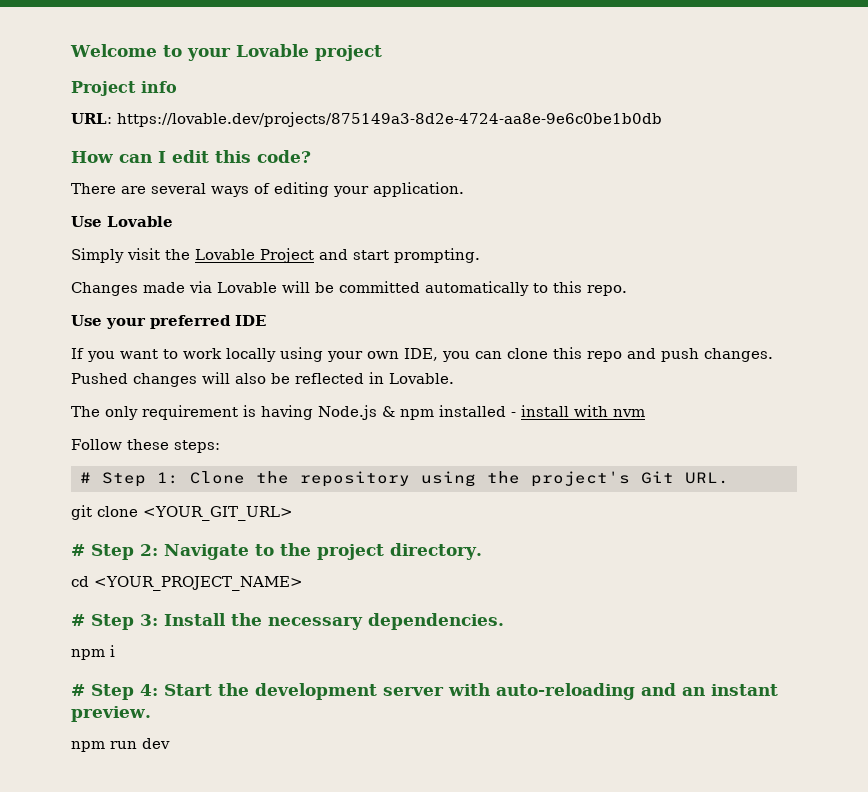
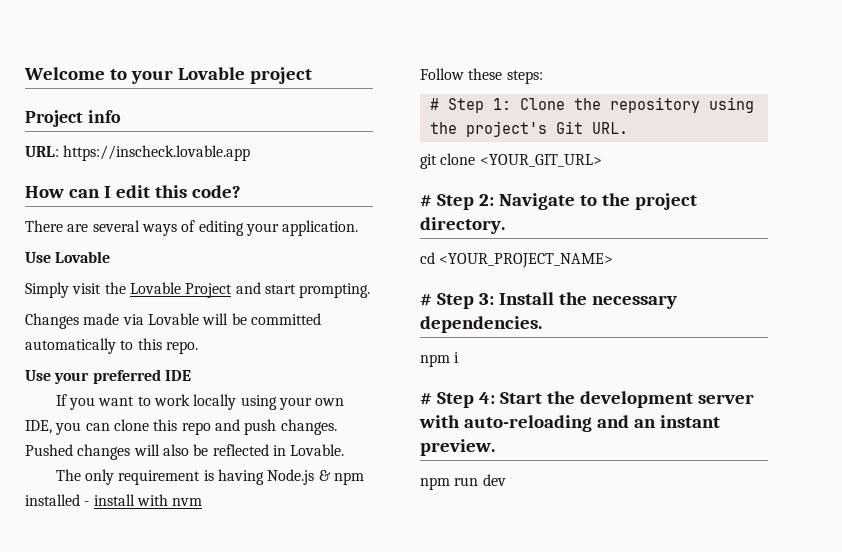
- URL: https://lovable.dev/projects/875149a3-8d2e-4724-aa8e-9e6c0be1b0db
+ URL: https://inscheck.lovable.app

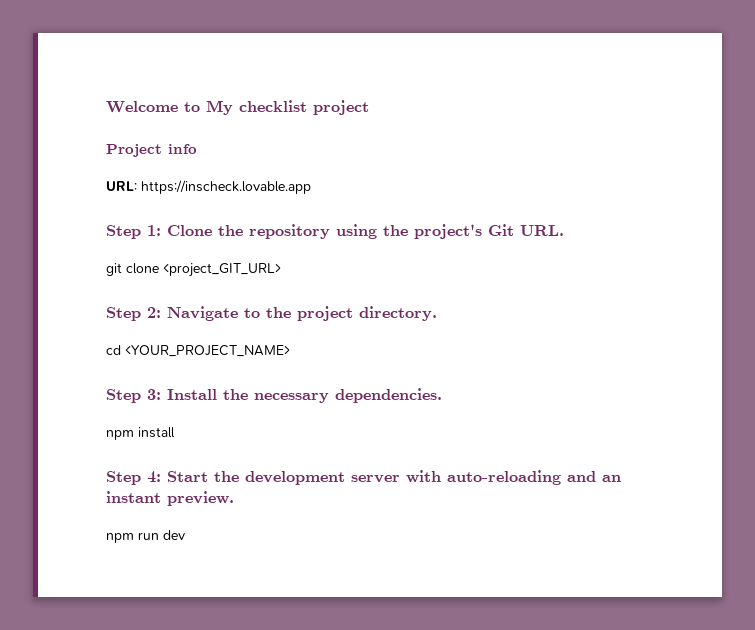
- Welcome to your Lovable project
+ Welcome to My checklist project
- How can I edit this code?
- There are several ways of editing your application.
- Use Lovable
- Simply visit the Lovable Project and start prompting.
- Changes made via Lovable will be committed automatically to this repo.
- Use your preferred IDE
- If you want to work locally using your own IDE, you can clone this repo and push changes. Pushed changes will also be reflected in Lovable.
- The only requirement is having Node.js & npm installed - install with nvm
- Follow these steps:
- # Step 1: Clone the repository using the project's Git URL.
+ Step 1: Clone the repository using the project's Git URL.
- git clone <YOUR_GIT_URL>
- # Step 2: Navigate to the project directory.
+ git clone <project_GIT_URL>
+ Step 2: Navigate to the project directory.
- # Step 3: Install the necessary dependencies.
+ Step 3: Install the necessary dependencies.
- npm i
- # Step 4: Start the development server with auto-reloading and an instant preview.
+ npm install
+ Step 4: Start the development server with auto-reloading and an instant preview.

